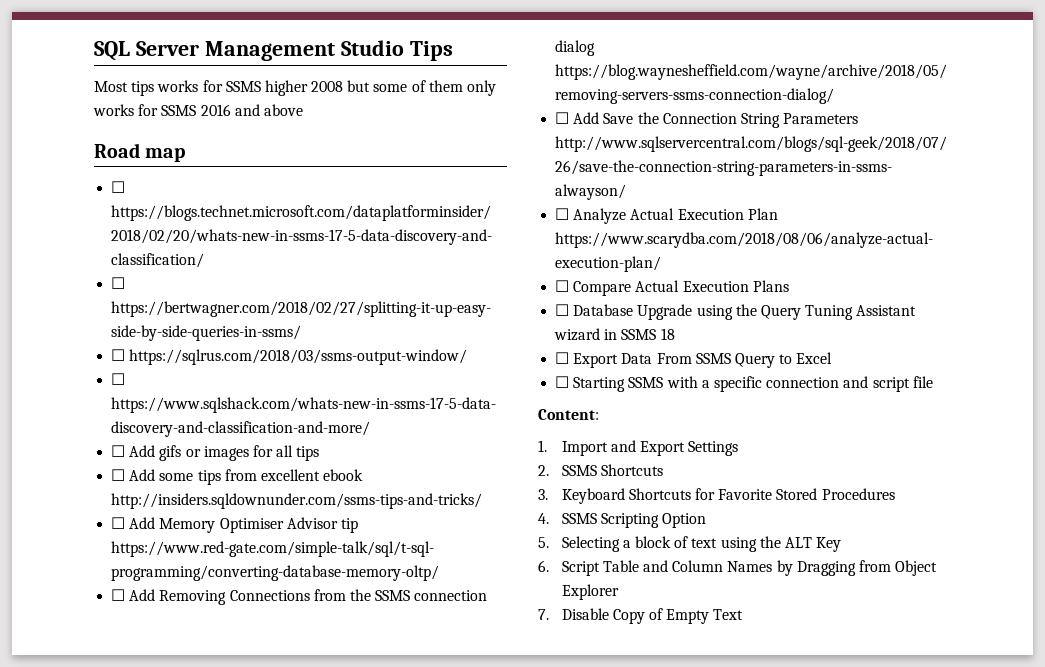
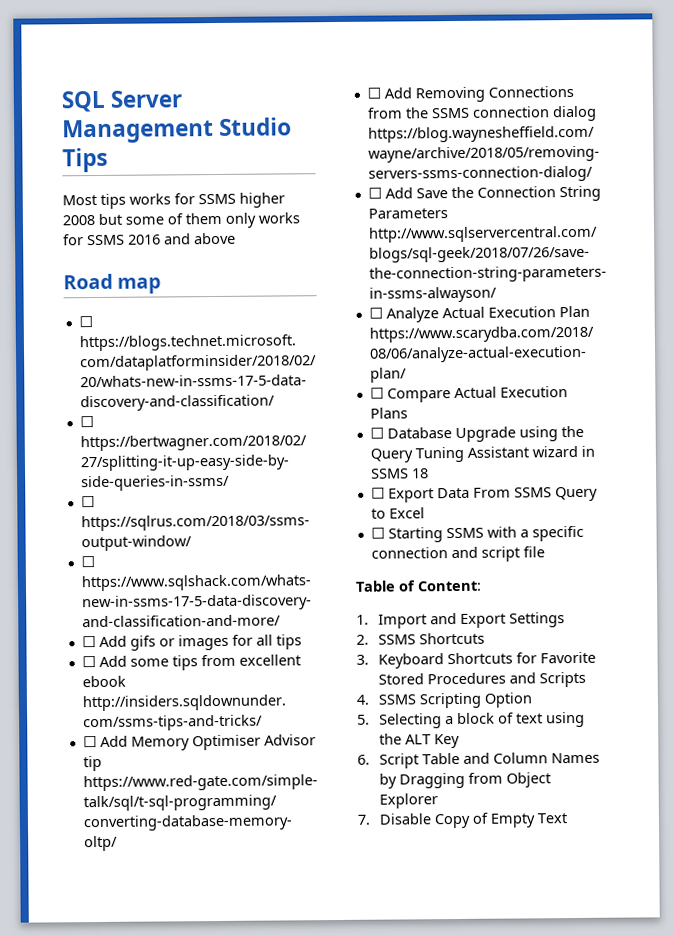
- Content:
+ Table of Content:
- 3. Keyboard Shortcuts for Favorite Stored Procedures
+ 3. Keyboard Shortcuts for Favorite Stored Procedures and Scripts

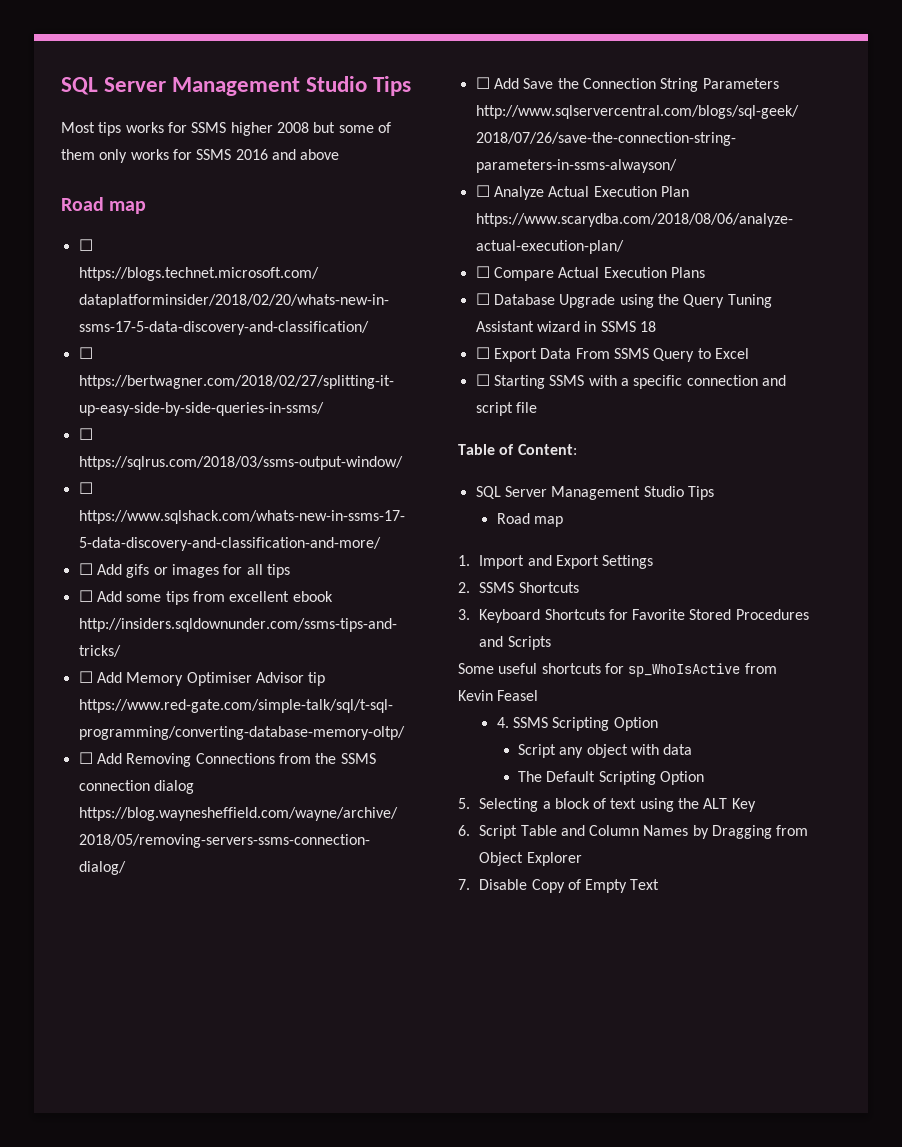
  Table of Content:
+ SQL Server Management Studio Tips
+ Road map
+ Some useful shortcuts for sp_WhoIsActive from Kevin Feasel
  4. SSMS Scripting Option
+ Script any object with data
+ The Default Scripting Option

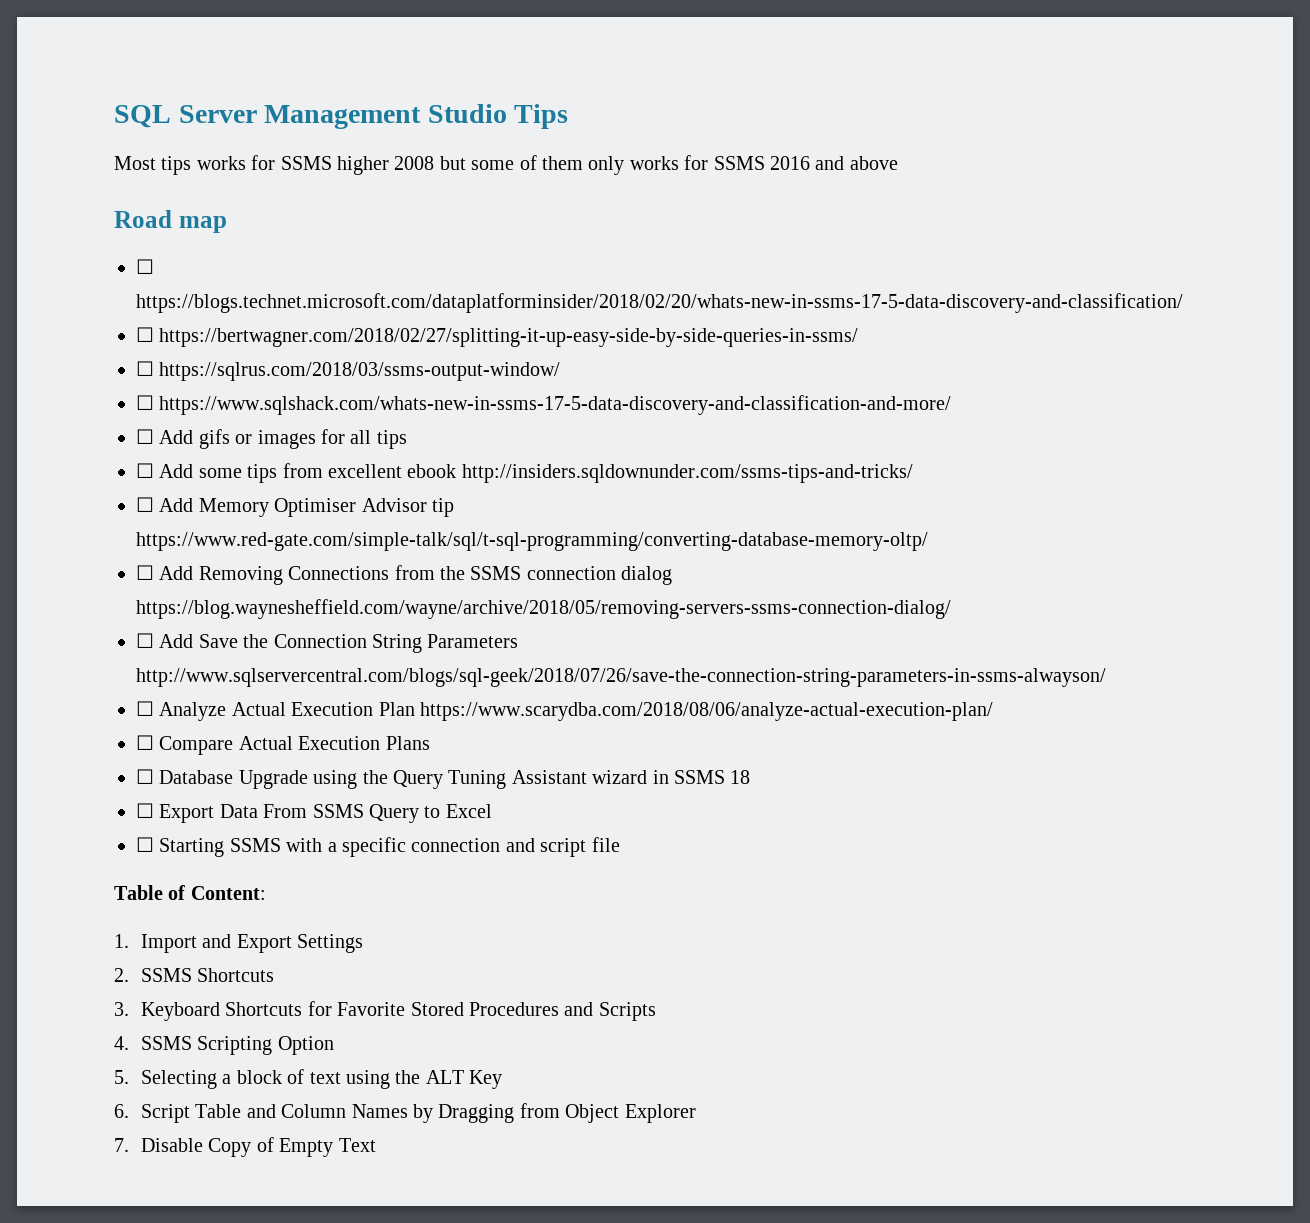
  Table of Content:
- SQL Server Management Studio Tips
- Road map
- Some useful shortcuts for sp_WhoIsActive from Kevin Feasel
  4. SSMS Scripting Option
- Script any object with data
- The Default Scripting Option

